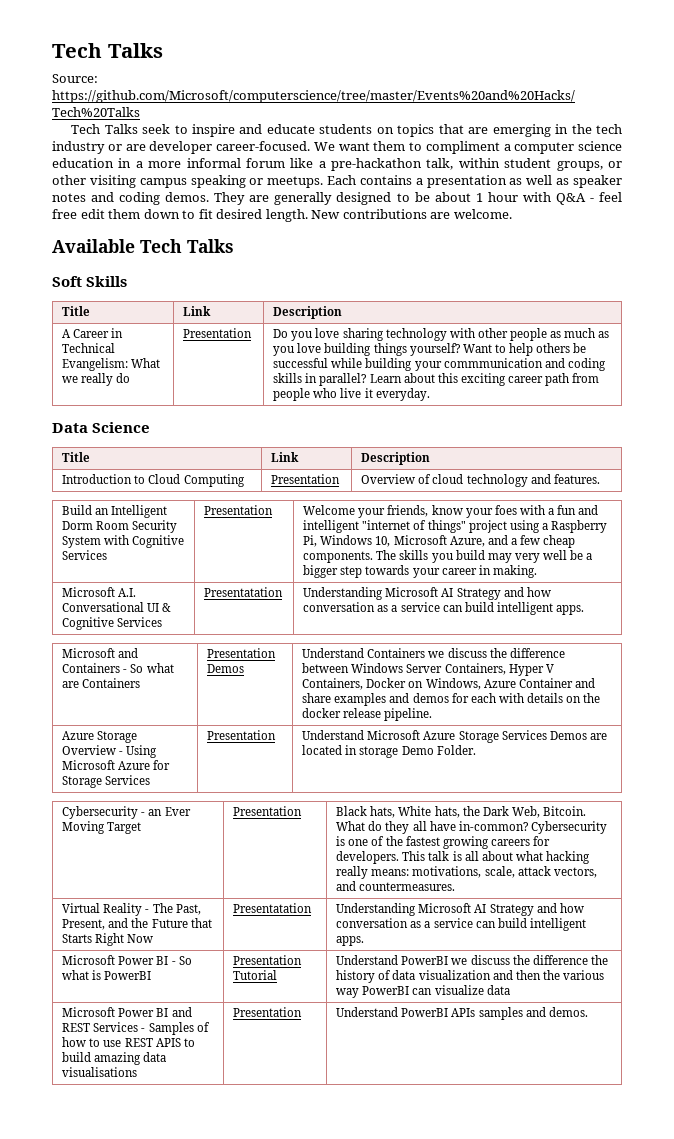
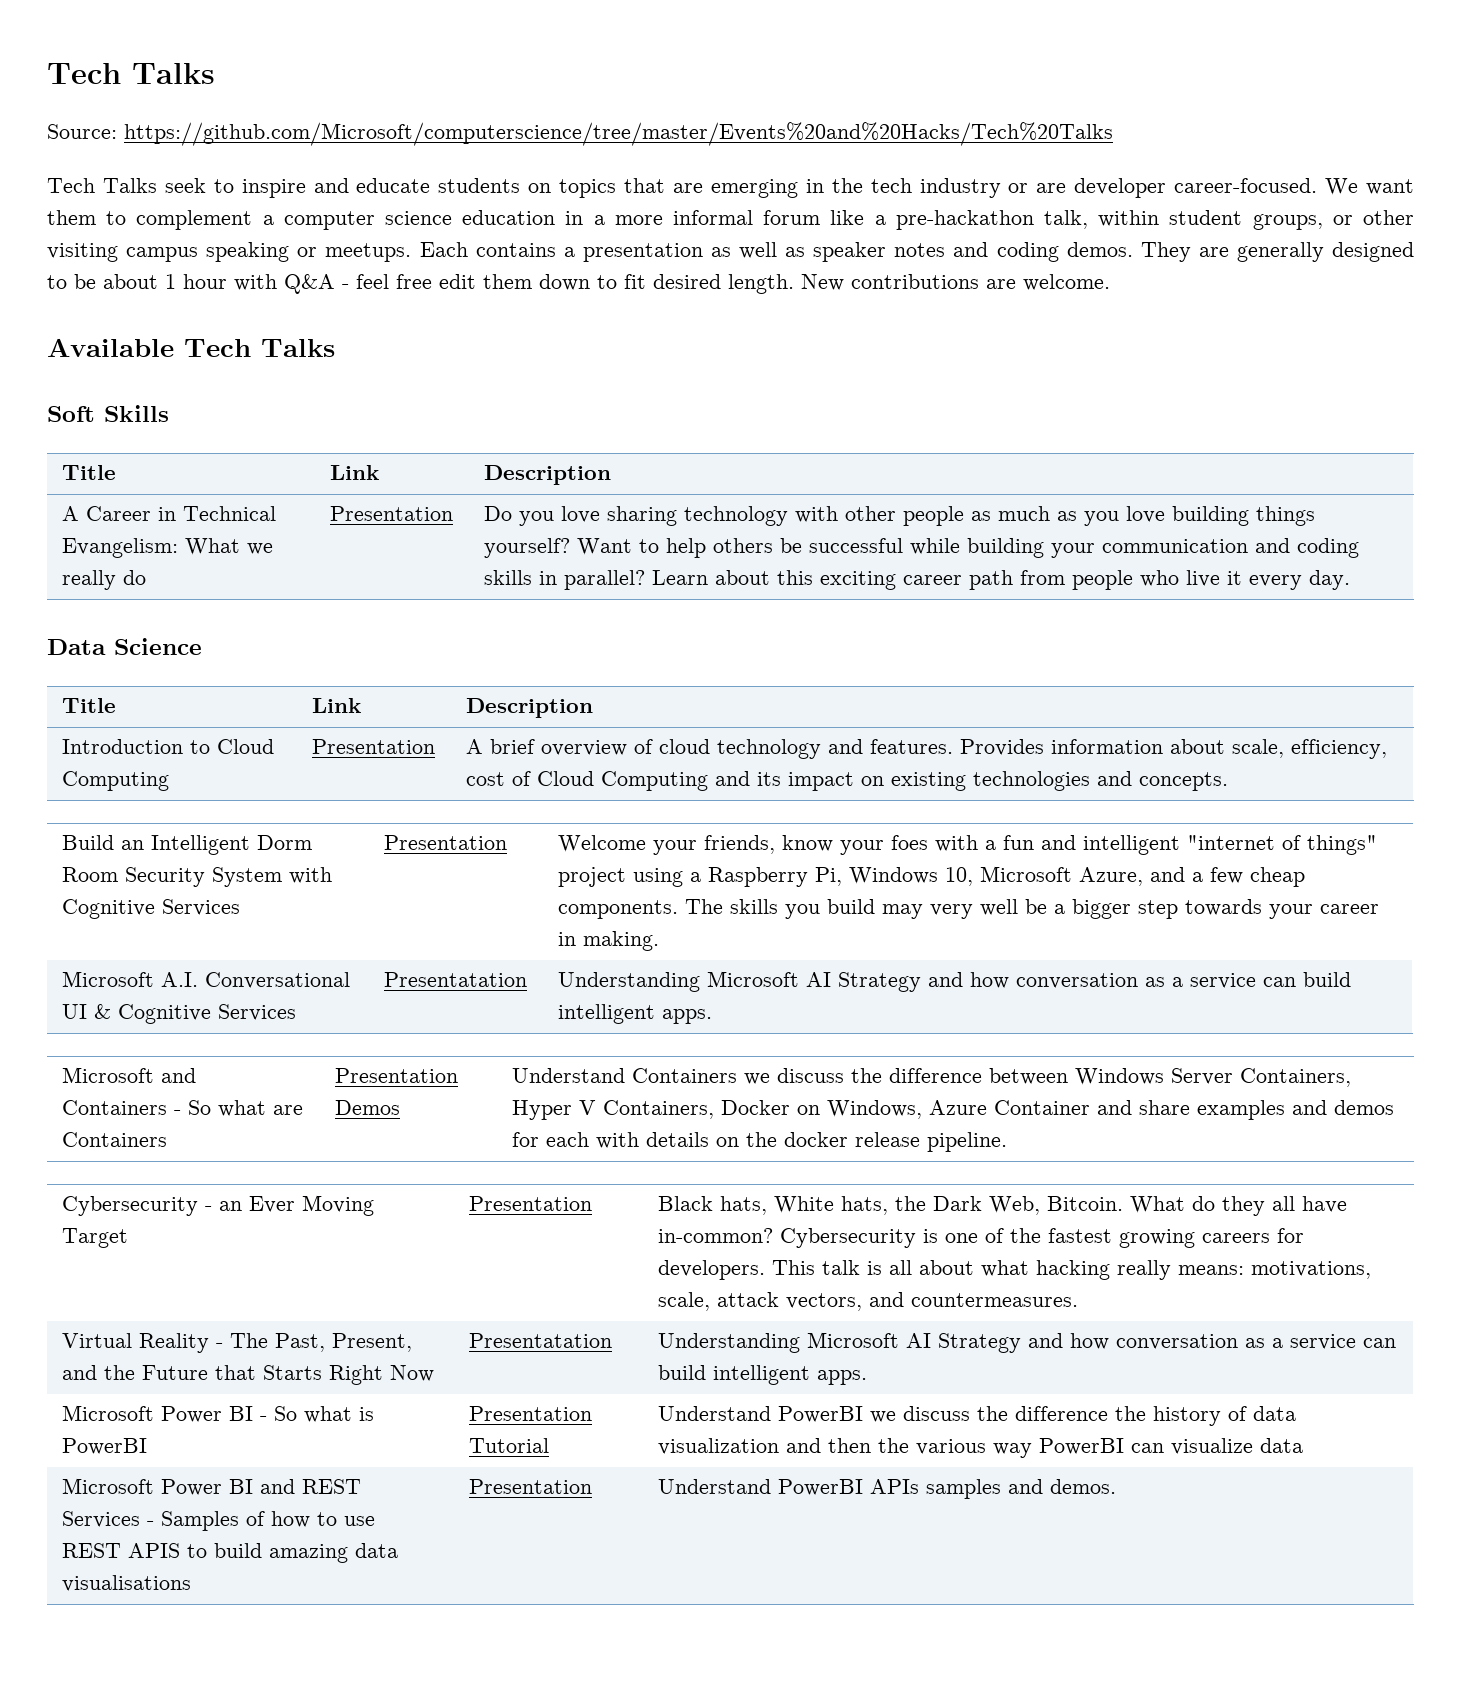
- We want them to compliment a computer science education in a more informal forum like a pre-hackathon talk, within student groups, or other visiting campus speaking or meetups.
+ We want them to complement a computer science education in a more informal forum like a pre-hackathon talk, within student groups, or other visiting campus speaking or meetups.
- Want to help others be successful while building your commmunication and coding skills in parallel?
+ Want to help others be successful while building your communication and coding skills in parallel?
- Learn about this exciting career path from people who live it everyday.
+ Learn about this exciting career path from people who live it every day.
- Introduction to Cloud Computing | Presentation | Overview of cloud technology and features.
+ Introduction to Cloud Computing | Presentation | A brief overview of cloud technology and features. Provides information about scale, efficiency, cost of Cloud Computing and its impact on existing technologies and concepts.
- Azure Storage Overview - Using Microsoft Azure for Storage Services | Presentation | Understand Microsoft Azure Storage Services Demos are located in storage Demo Folder.

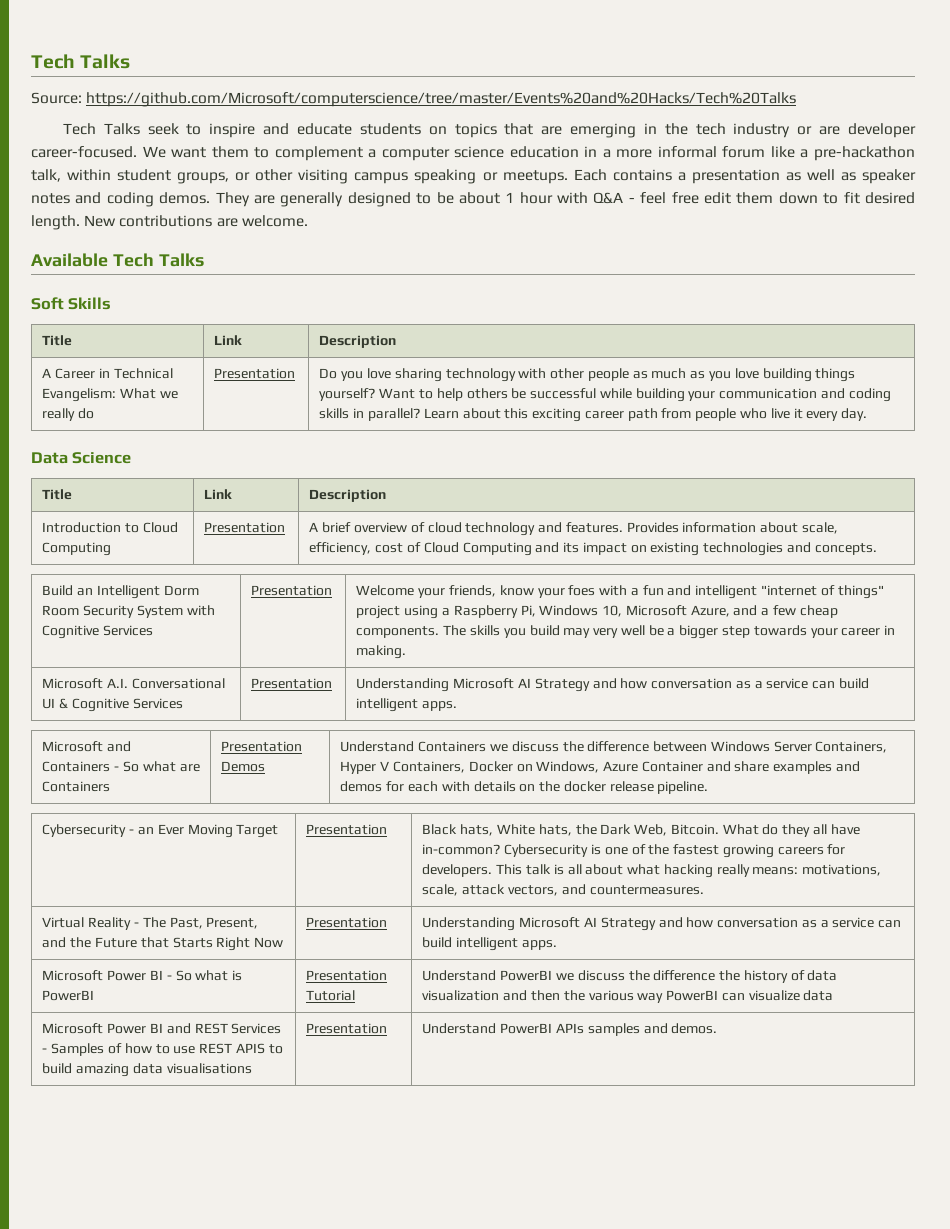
- Microsoft A.I. Conversational UI & Cognitive Services | Presentatation | Understanding Microsoft AI Strategy and how conversation as a service can build intelligent apps.
+ Microsoft A.I. Conversational UI & Cognitive Services | Presentation | Understanding Microsoft AI Strategy and how conversation as a service can build intelligent apps.
- Virtual Reality - The Past, Present, and the Future that Starts Right Now | Presentatation | Understanding Microsoft AI Strategy and how conversation as a service can build intelligent apps.
+ Virtual Reality - The Past, Present, and the Future that Starts Right Now | Presentation | Understanding Microsoft AI Strategy and how conversation as a service can build intelligent apps.

